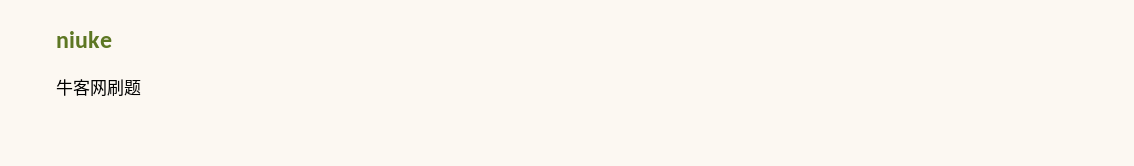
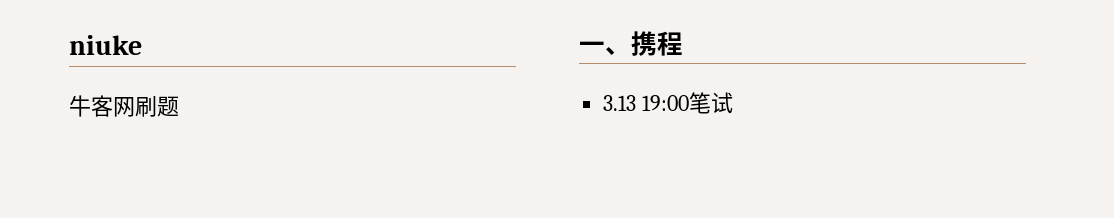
+ 一、携程
+ 3.13 19:00笔试

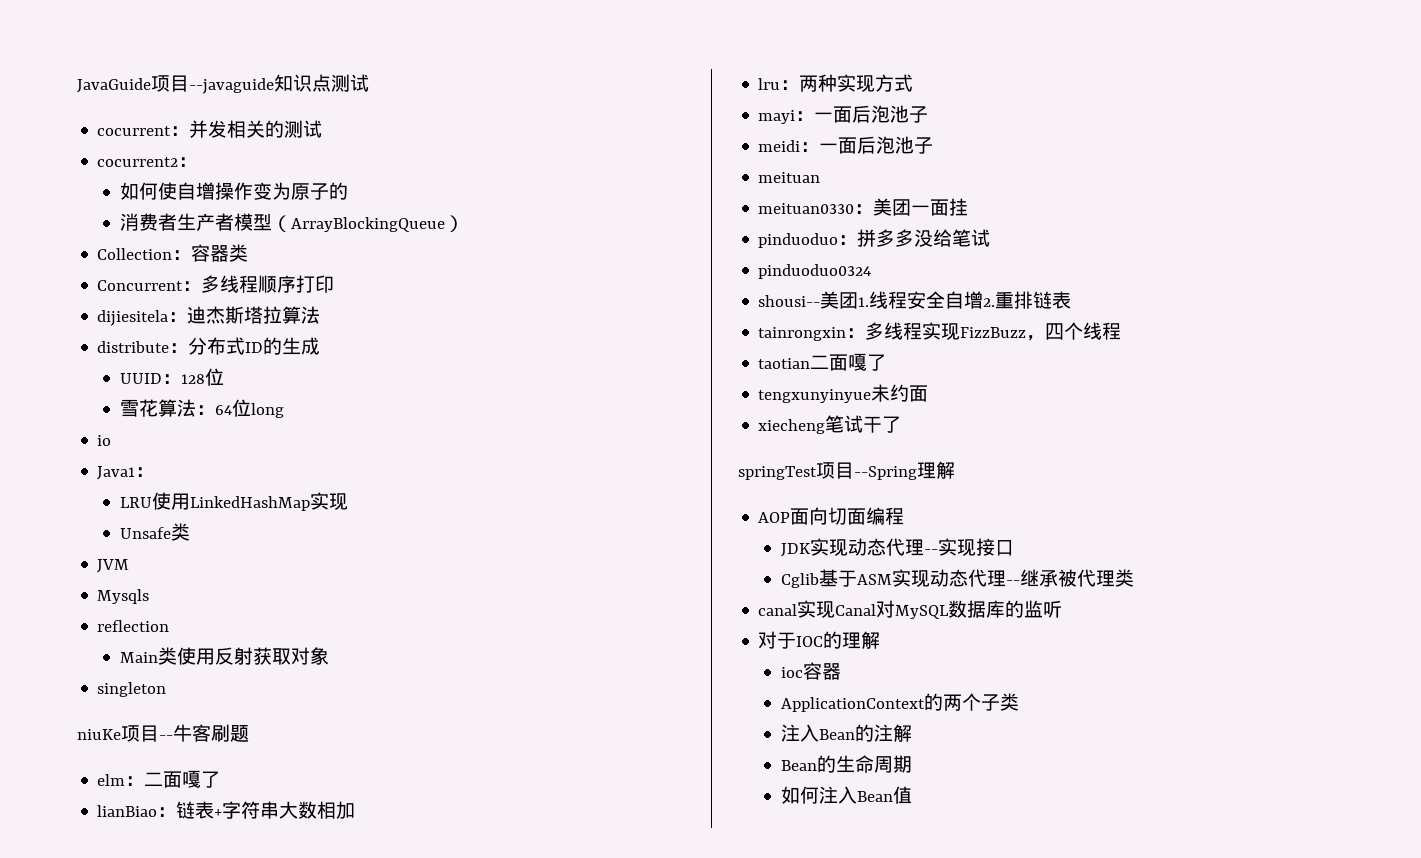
- niuke
- 牛客网刷题
- 一、携程
- 3.13 19:00笔试
+ JavaGuide项目--javaguide知识点测试
+ cocurrent：并发相关的测试
+ cocurrent2：
+ 如何使自增操作变为原子的
+ 消费者生产者模型（ArrayBlockingQueue）
+ Collection：容器类
+ Concurrent：多线程顺序打印
+ dijiesitela：迪杰斯塔拉算法
+ distribute：分布式ID的生成
+ UUID：128位
+ 雪花算法：64位long
+ io
+ Java1：
+ LRU使用LinkedHashMap实现
+ Unsafe类
+ JVM
+ Mysqls
+ reflection
+ Main类使用反射获取对象
+ singleton
+ niuKe项目--牛客刷题
+ elm：二面嘎了
+ lianBiao：链表+字符串大数相加
+ lru：两种实现方式
+ mayi：一面后泡池子
+ meidi：一面后泡池子
+ meituan
+ meituan0330：美团一面挂
+ pinduoduo：拼多多没给笔试
+ pinduoduo0324
+ shousi--美团1.线程安全自增2.重排链表
+ tainrongxin：多线程实现FizzBuzz，四个线程
+ taotian二面嘎了
+ tengxunyinyue未约面
+ xiecheng笔试干了
+ springTest项目--Spring理解
+ AOP面向切面编程
+ JDK实现动态代理--实现接口
+ Cglib基于ASM实现动态代理--继承被代理类
+ canal实现Canal对MySQL数据库的监听
+ 对于IOC的理解
+ ioc容器
+ ApplicationContext的两个子类
+ 注入Bean的注解
+ Bean的生命周期
+ 如何注入Bean值

